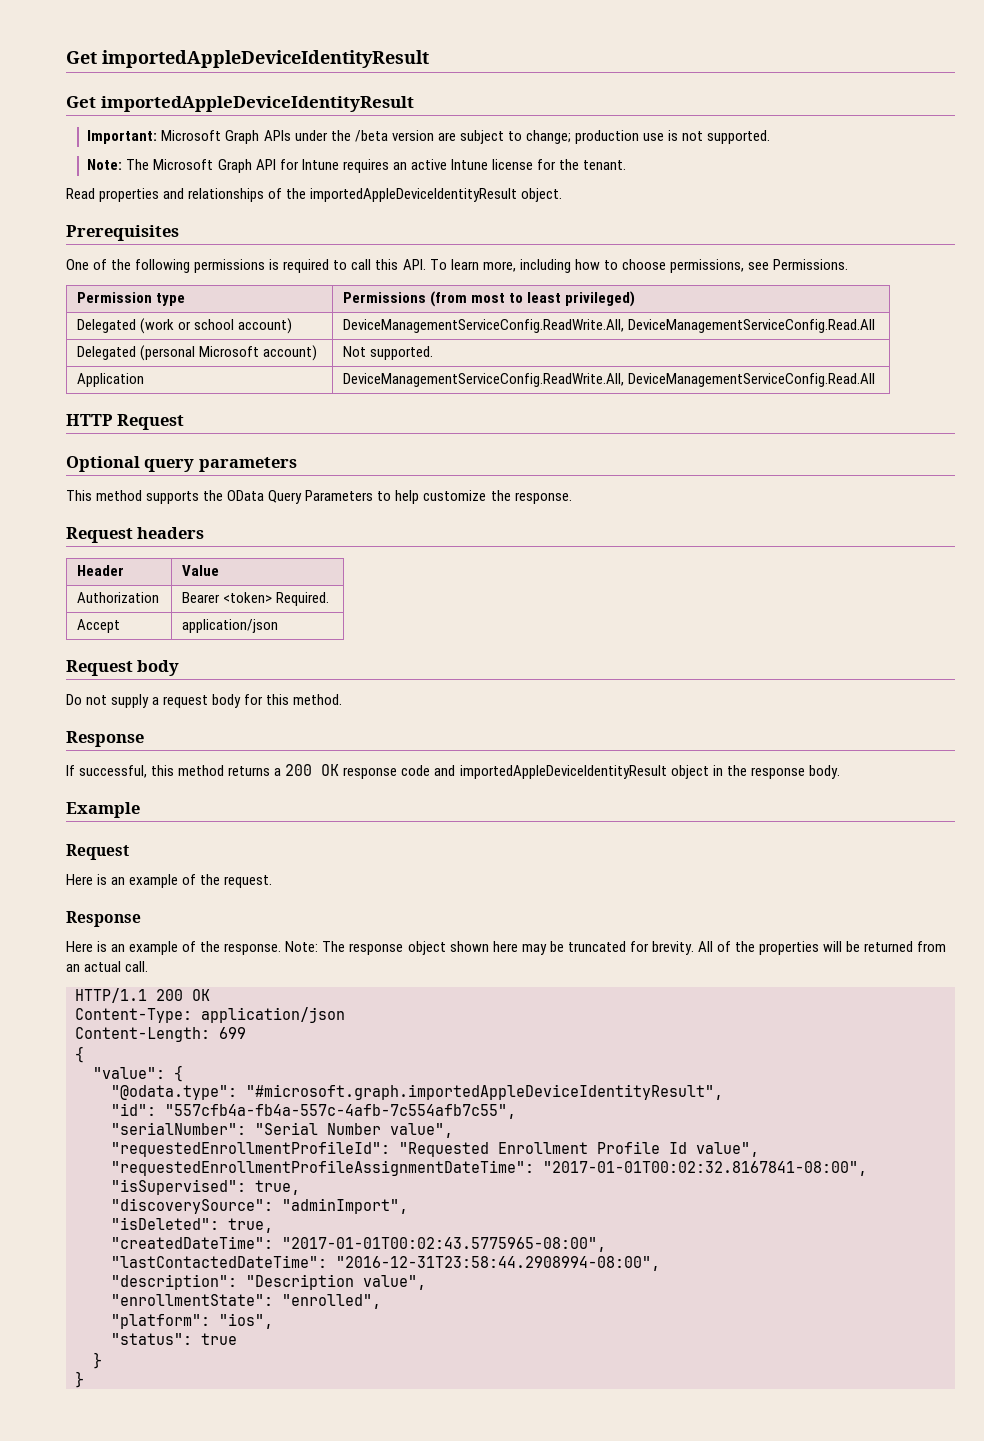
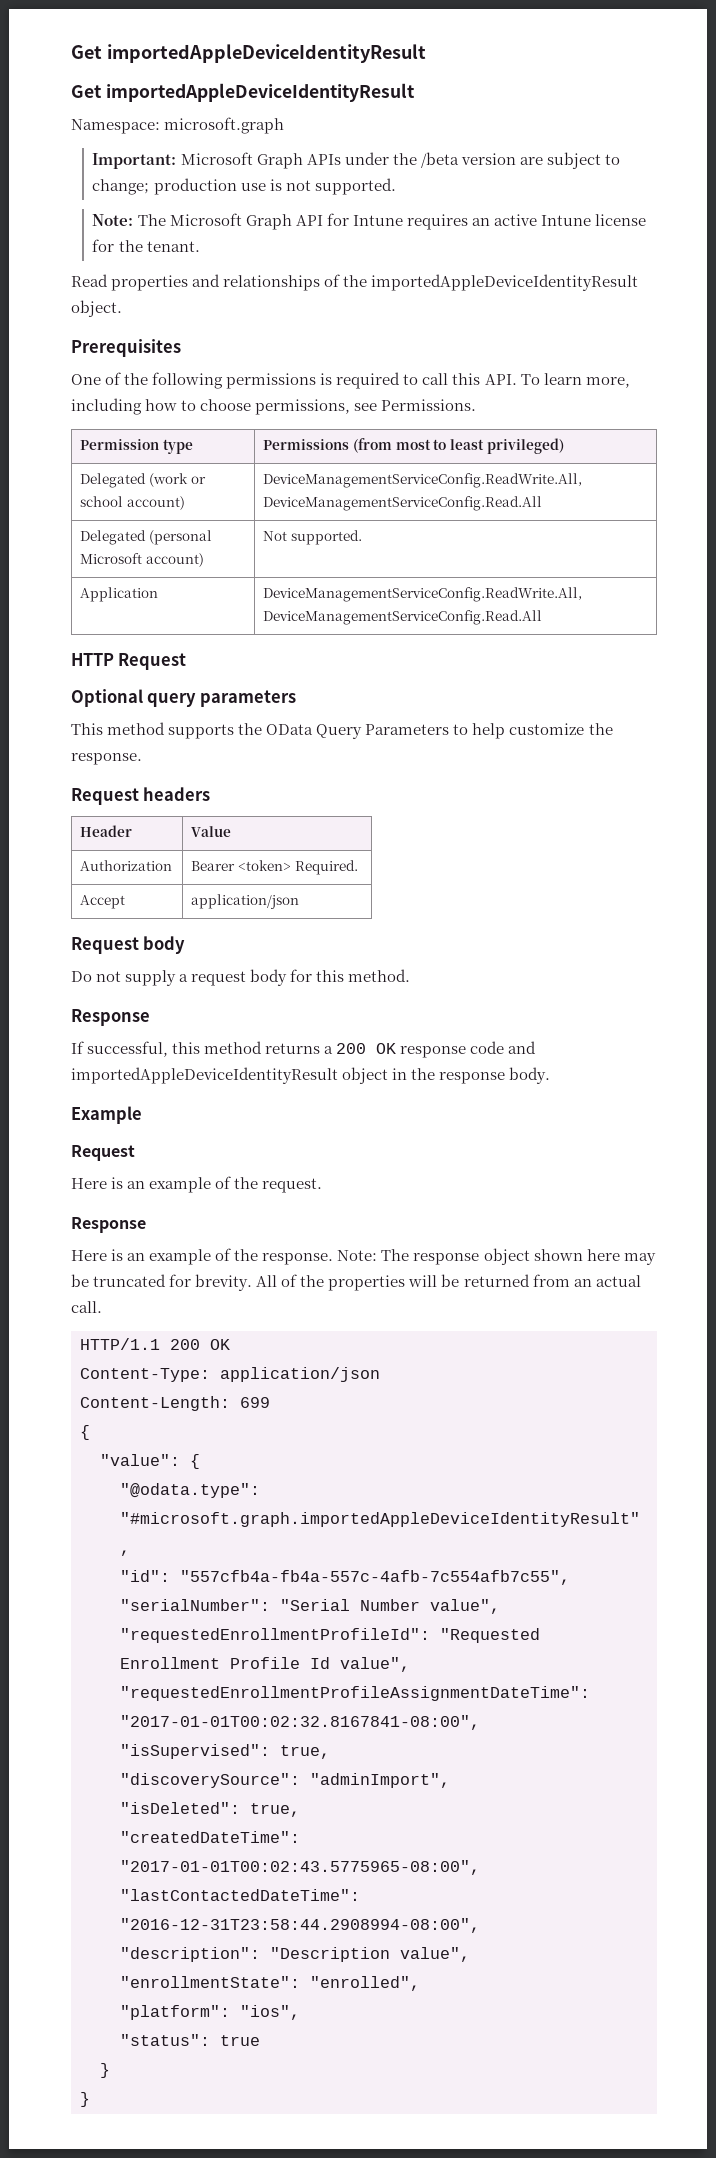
+ Namespace: microsoft.graph

